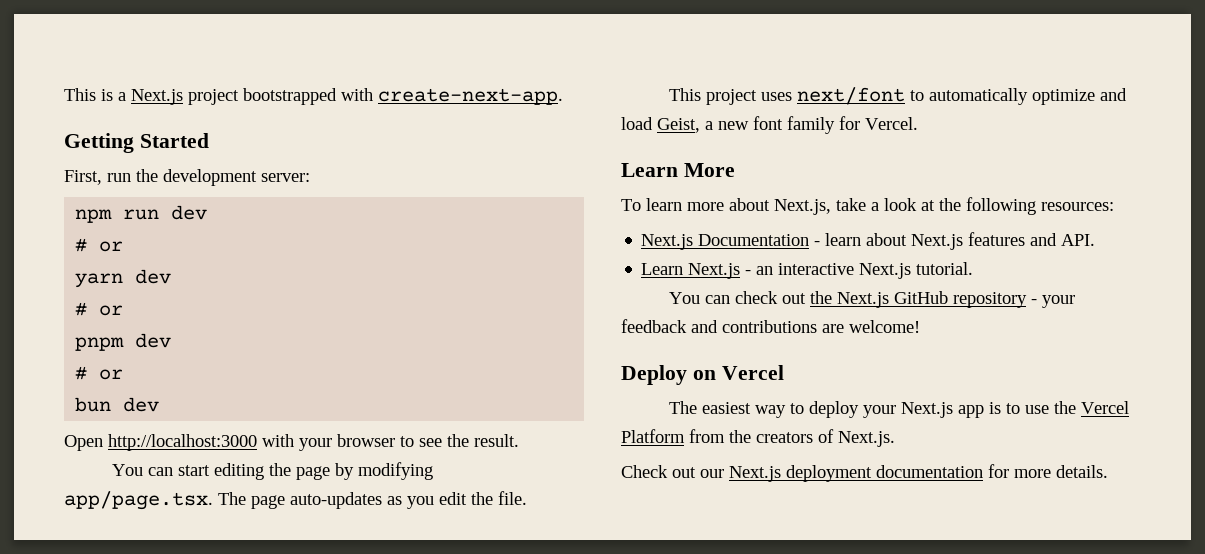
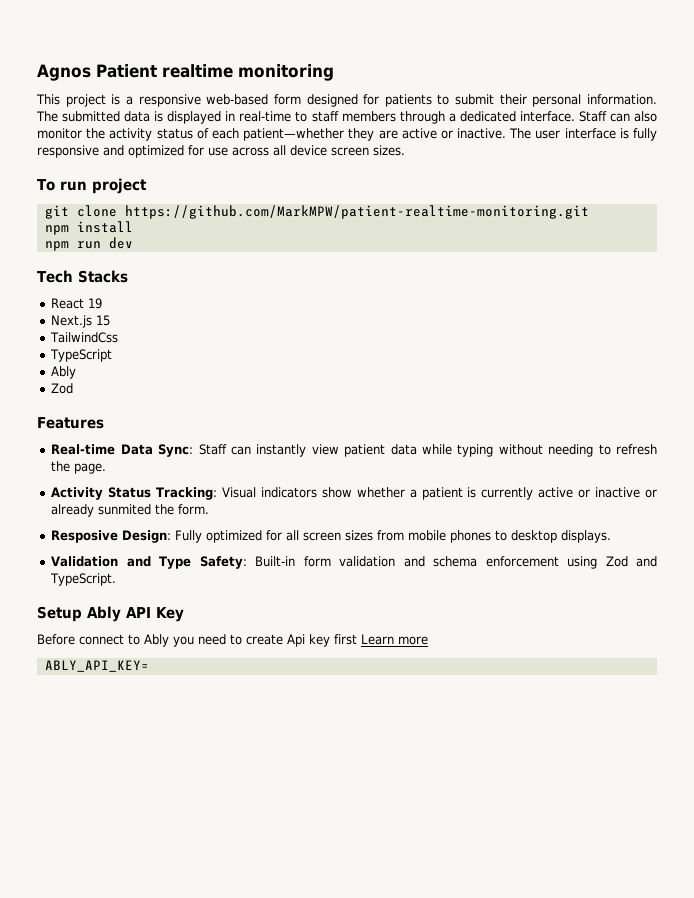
- This is a Next.js project bootstrapped with create-next-app.
- Getting Started
- First, run the development server:
+ Agnos Patient realtime monitoring
+ This project is a responsive web-based form designed for patients to submit their personal information. The submitted data is displayed in real-time to staff members through a dedicated interface. Staff can also monitor the activity status of each patient—whether they are active or inactive. The user interface is fully responsive and optimized for use across all device screen sizes.
+ To run project
+ git clone https://github.com/MarkMPW/patient-realtime-monitoring.git
+ npm install
  npm run dev
- # or
- yarn dev
- # or
- pnpm dev
- # or
- bun dev
- Open http://localhost:3000 with your browser to see the result.
- You can start editing the page by modifying app/page.tsx. The page auto-updates as you edit the file.
- This project uses next/font to automatically optimize and load Geist, a new font family for Vercel.
- Learn More
- To learn more about Next.js, take a look at the following resources:
- Next.js Documentation - learn about Next.js features and API.
- Learn Next.js - an interactive Next.js tutorial.
- You can check out the Next.js GitHub repository - your feedback and contributions are welcome!
- Deploy on Vercel
- The easiest way to deploy your Next.js app is to use the Vercel Platform from the creators of Next.js.
- Check out our Next.js deployment documentation for more details.
+ Tech Stacks
+ React 19
+ Next.js 15
+ TailwindCss
+ TypeScript
+ Ably
+ Zod
+ Features
+ Real-time Data Sync: Staff can instantly view patient data while typing without needing to refresh the page.
+ Activity Status Tracking: Visual indicators show whether a patient is currently active or inactive or already sunmited the form.
+ Resposive Design: Fully optimized for all screen sizes from mobile phones to desktop displays.
+ Validation and Type Safety: Built-in form validation and schema enforcement using Zod and TypeScript.
+ Setup Ably API Key
+ Before connect to Ably you need to create Api key first Learn more
+ ABLY_API_KEY=

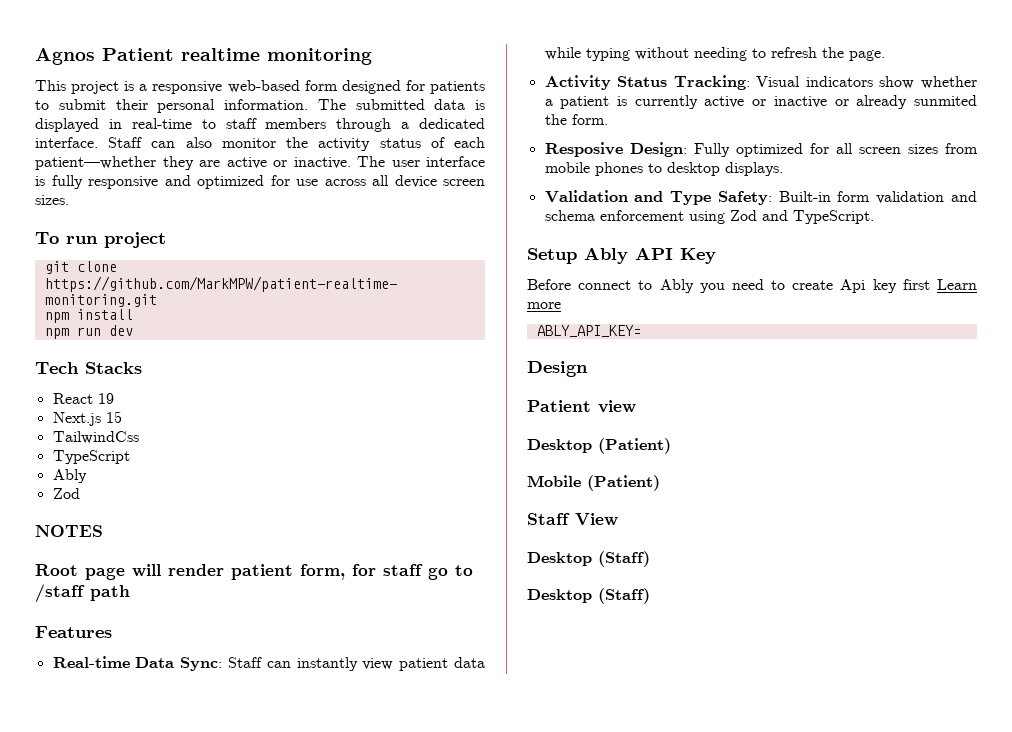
+ NOTES
+ Root page will render patient form, for staff go to /staff path
+ Design
+ Patient view
+ Desktop (Patient)
+ Mobile (Patient)
+ Staff View
+ Desktop (Staff)
+ Desktop (Staff)

